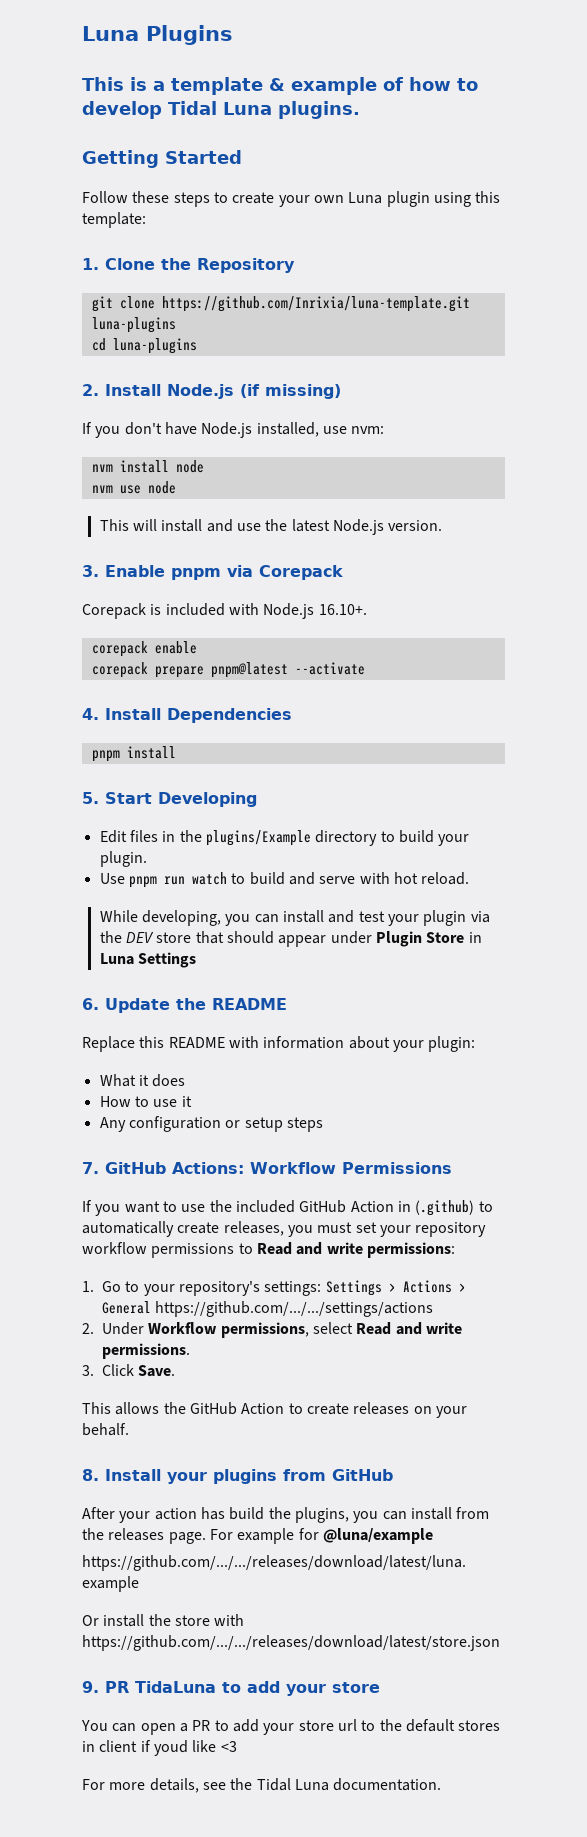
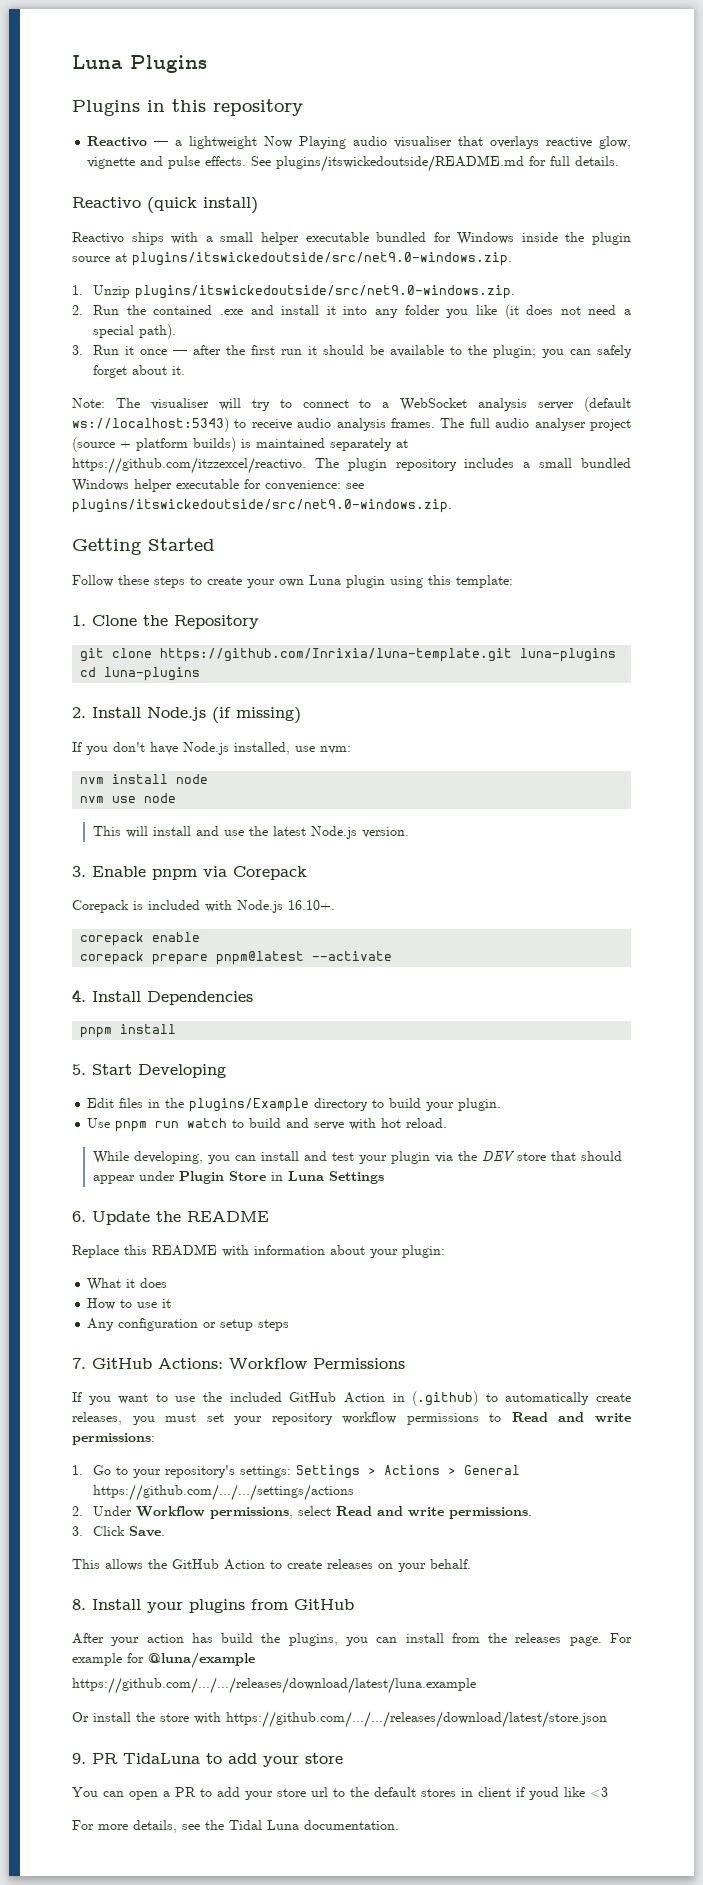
- This is a template & example of how to develop Tidal Luna plugins.
+ Plugins in this repository
+ Reactivo — a lightweight Now Playing audio visualiser that overlays reactive glow, vignette and pulse effects. See plugins/itswickedoutside/README.md for full details.
+ Reactivo (quick install)
+ Reactivo ships with a small helper executable bundled for Windows inside the plugin source at plugins/itswickedoutside/src/net9.0-windows.zip.
+ 1. Unzip plugins/itswickedoutside/src/net9.0-windows.zip.
+ 2. Run the contained .exe and install it into any folder you like (it does not need a special path).
+ 3. Run it once — after the first run it should be available to the plugin; you can safely forget about it.
+ Note: The visualiser will try to connect to a WebSocket analysis server (default ws://localhost:5343) to receive audio analysis frames. The full audio analyser project (source + platform builds) is maintained separately at https://github.com/itzzexcel/reactivo. The plugin repository includes a small bundled Windows helper executable for convenience: see plugins/itswickedoutside/src/net9.0-windows.zip.

